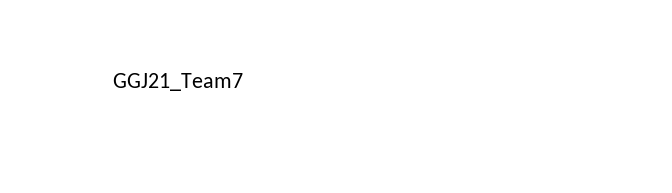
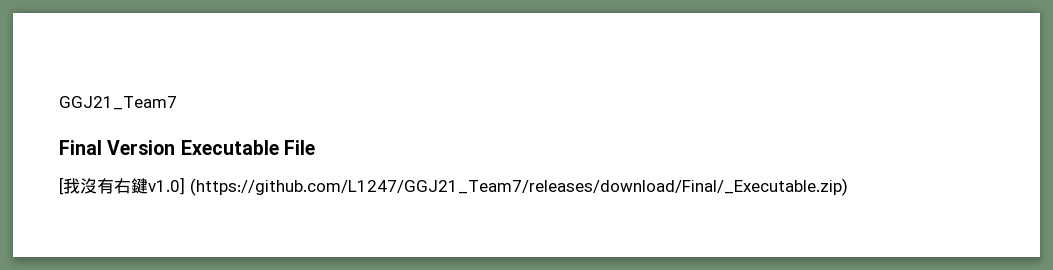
+ Final Version Executable File
+ [我沒有右鍵v1.0] (https://github.com/L1247/GGJ21_Team7/releases/download/Final/_Executable.zip)

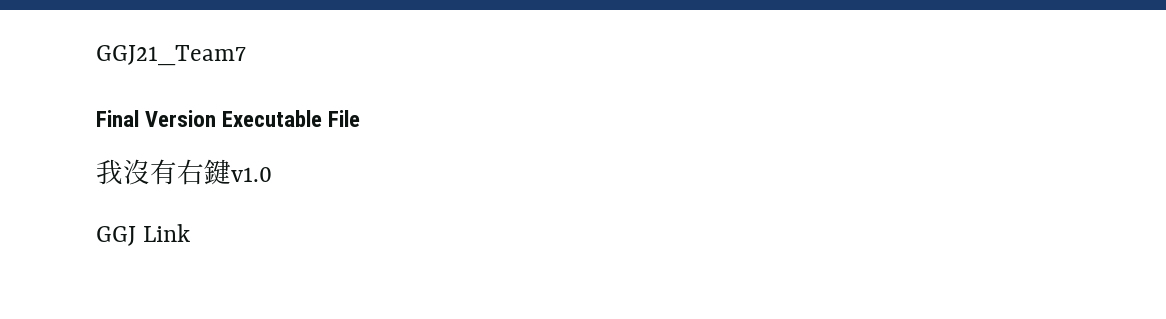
- [我沒有右鍵v1.0] (https://github.com/L1247/GGJ21_Team7/releases/download/Final/_Executable.zip)
+ 我沒有右鍵v1.0
+ GGJ Link

